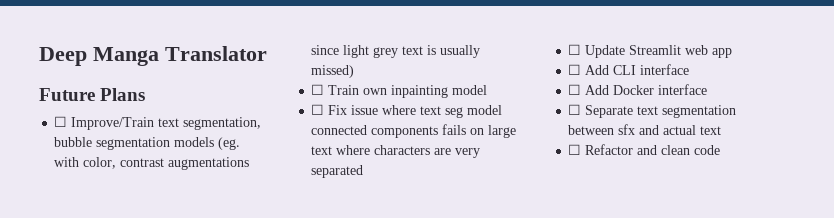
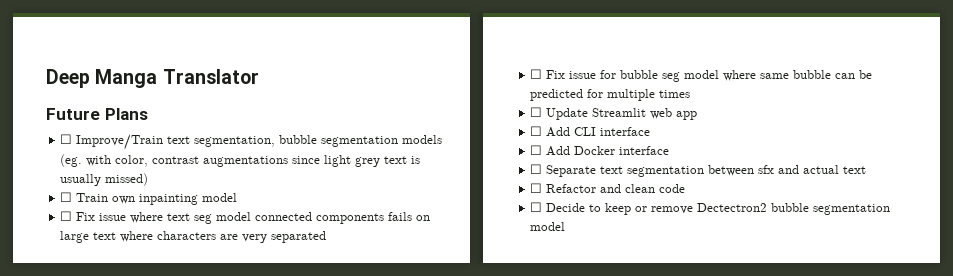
+ ☐ Fix issue for bubble seg model where same bubble can be predicted for multiple times
+ ☐ Decide to keep or remove Dectectron2 bubble segmentation model

